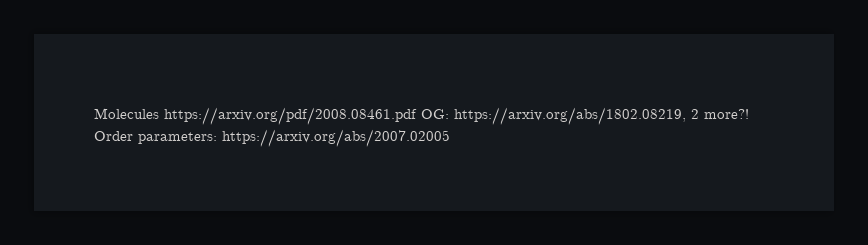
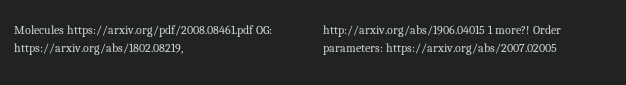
- Molecules https://arxiv.org/pdf/2008.08461.pdf OG: https://arxiv.org/abs/1802.08219, 2 more?!
+ Molecules https://arxiv.org/pdf/2008.08461.pdf OG: https://arxiv.org/abs/1802.08219, http://arxiv.org/abs/1906.04015 1 more?!

